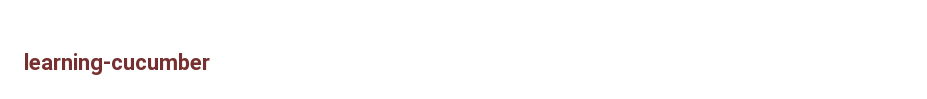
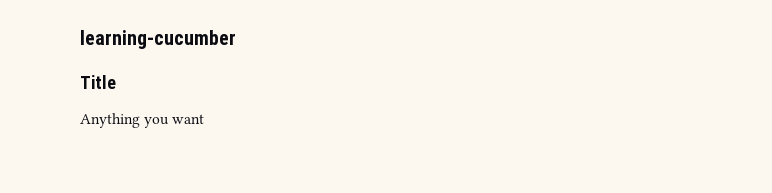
+ Title
+ Anything you want

